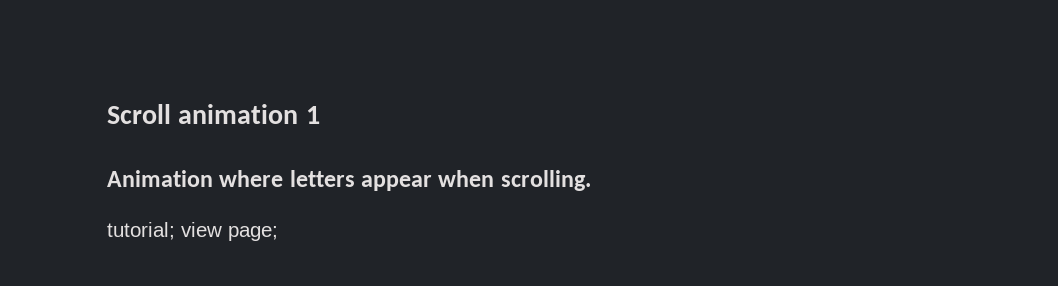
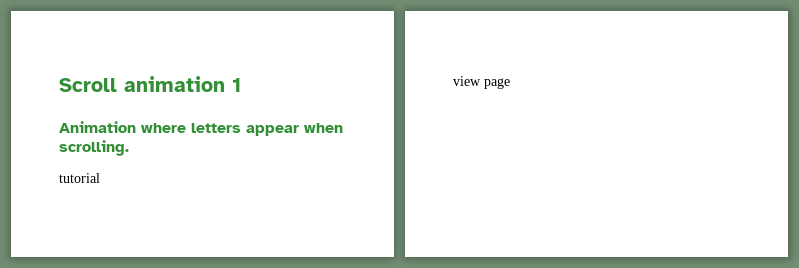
- tutorial; view page;
+ tutorial
+ view page

